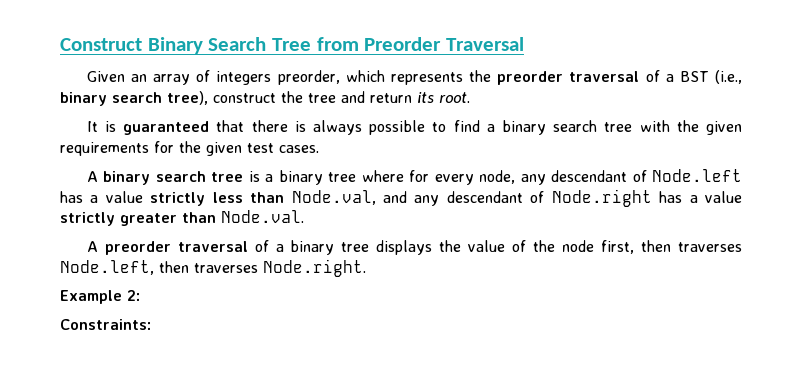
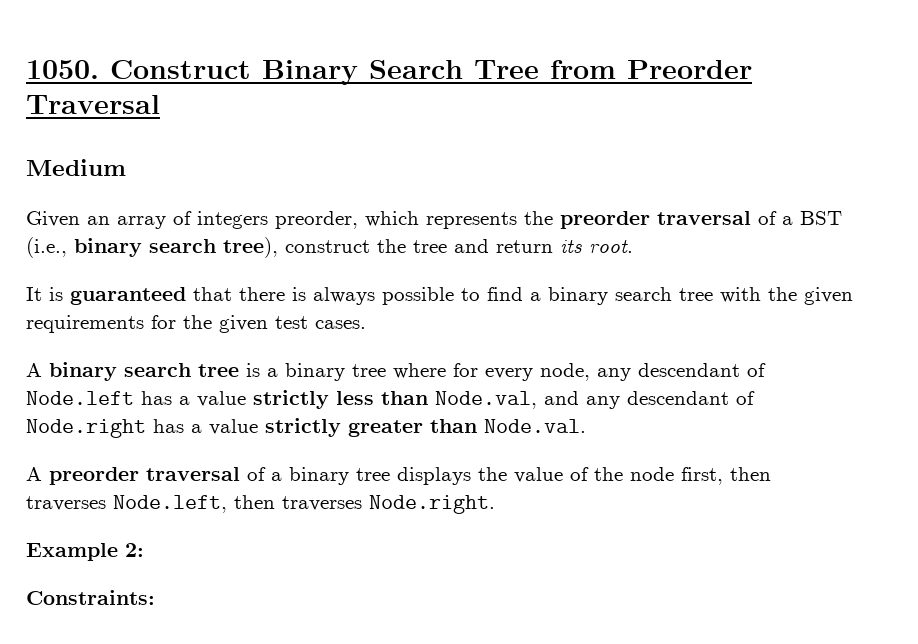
+ 1050.
+ Medium

